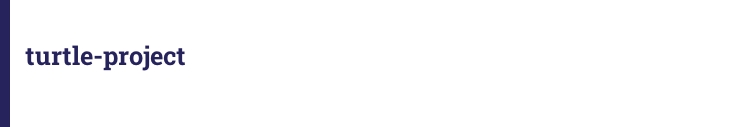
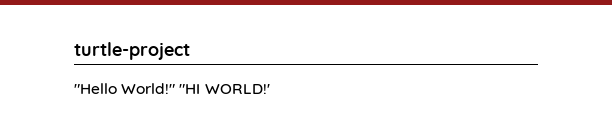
+ "Hello World!" "HI WORLD!'

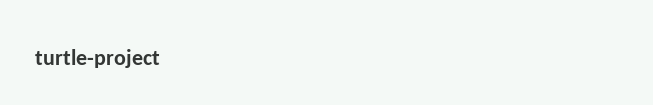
- "Hello World!" "HI WORLD!'

